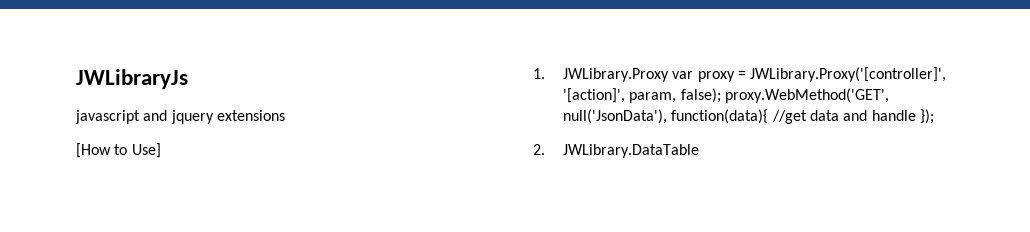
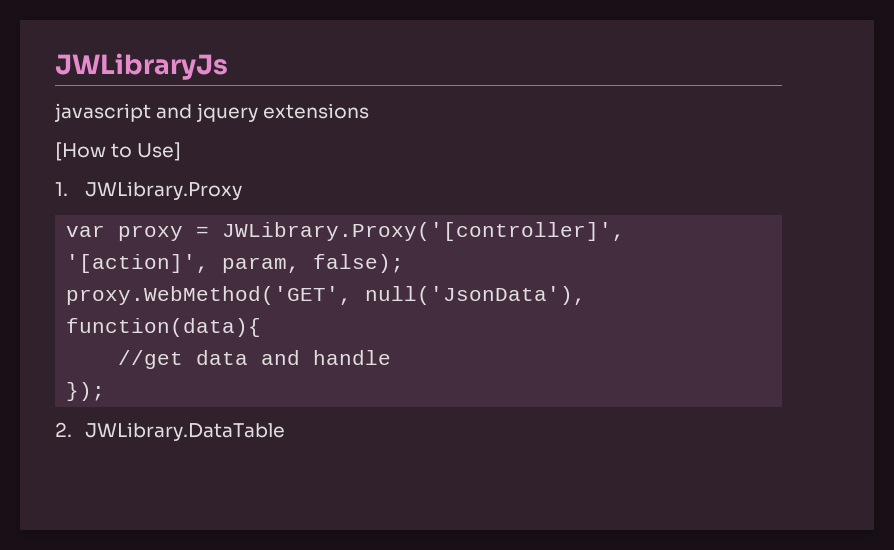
- 1. JWLibrary.Proxy var proxy = JWLibrary.Proxy('[controller]', '[action]', param, false); proxy.WebMethod('GET', null('JsonData'), function(data){ //get data and handle });
+ 1. JWLibrary.Proxy
+ var proxy = JWLibrary.Proxy('[controller]', '[action]', param, false);
+ proxy.WebMethod('GET', null('JsonData'), function(data){
+ //get data and handle
+ });

